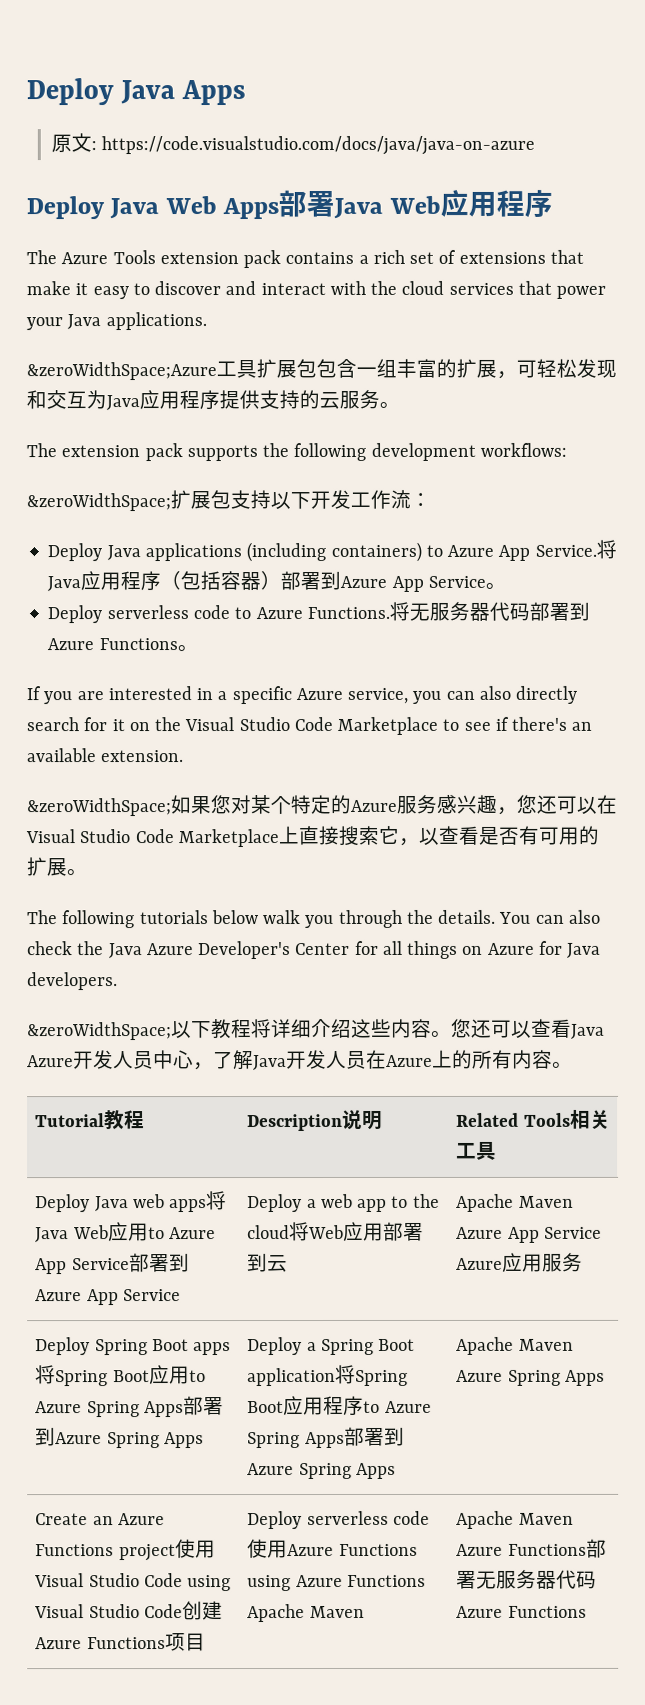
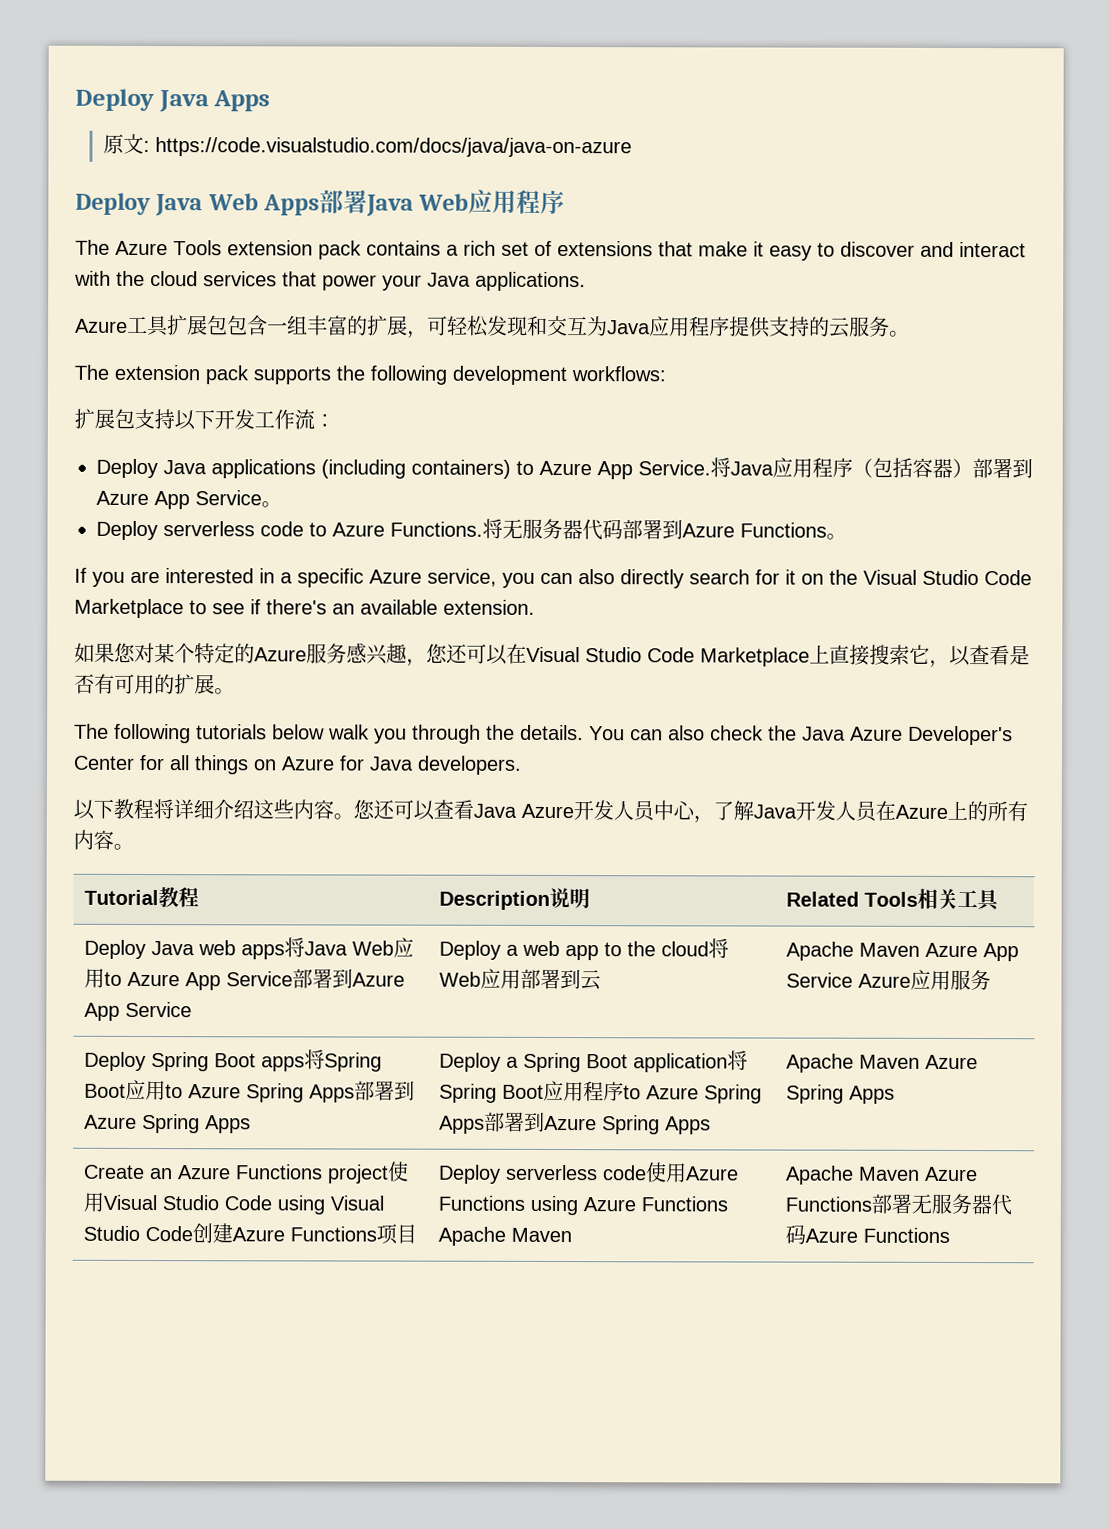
- &zeroWidthSpace;Azure工具扩展包包含一组丰富的扩展，可轻松发现和交互为Java应用程序提供支持的云服务。
+ Azure工具扩展包包含一组丰富的扩展，可轻松发现和交互为Java应用程序提供支持的云服务。
- &zeroWidthSpace;扩展包支持以下开发工作流：
+ 扩展包支持以下开发工作流：
- &zeroWidthSpace;如果您对某个特定的Azure服务感兴趣，您还可以在Visual Studio Code Marketplace上直接搜索它，以查看是否有可用的扩展。
+ 如果您对某个特定的Azure服务感兴趣，您还可以在Visual Studio Code Marketplace上直接搜索它，以查看是否有可用的扩展。
- &zeroWidthSpace;以下教程将详细介绍这些内容。
+ 以下教程将详细介绍这些内容。

